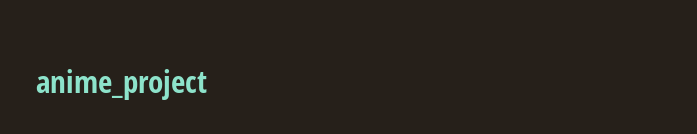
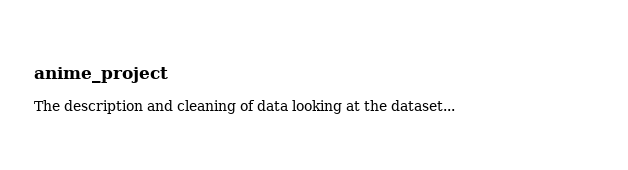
+ The description and cleaning of data looking at the dataset...

